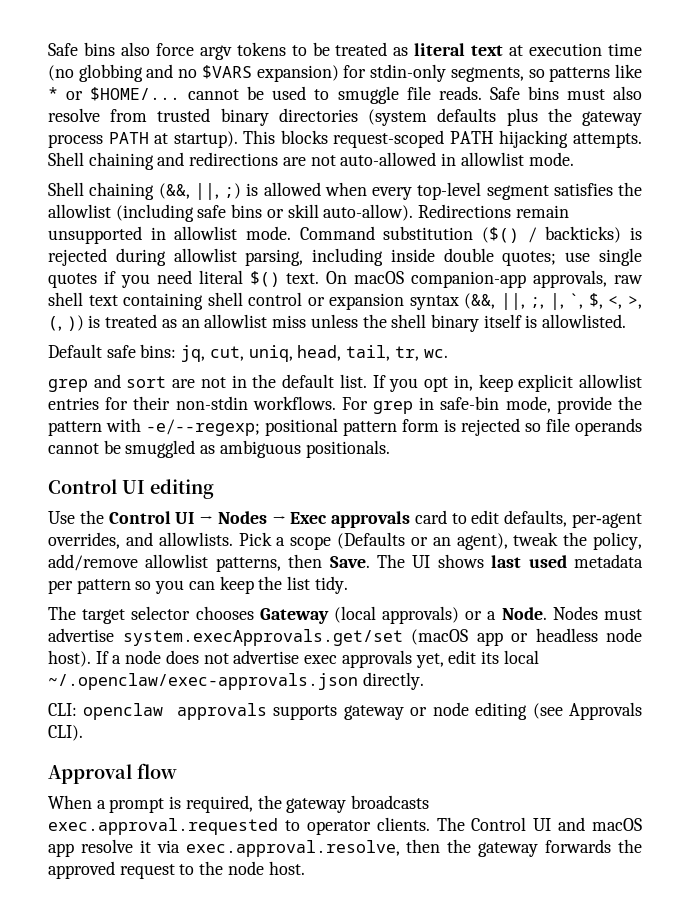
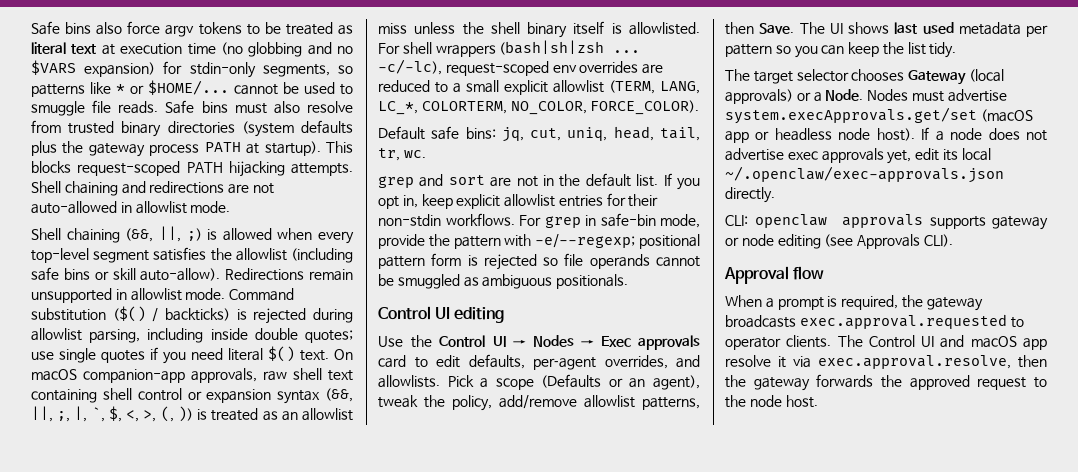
+ For shell wrappers (bash|sh|zsh ... -c/-lc), request-scoped env overrides are reduced to a small explicit allowlist (TERM, LANG, LC_*, COLORTERM, NO_COLOR, FORCE_COLOR).

